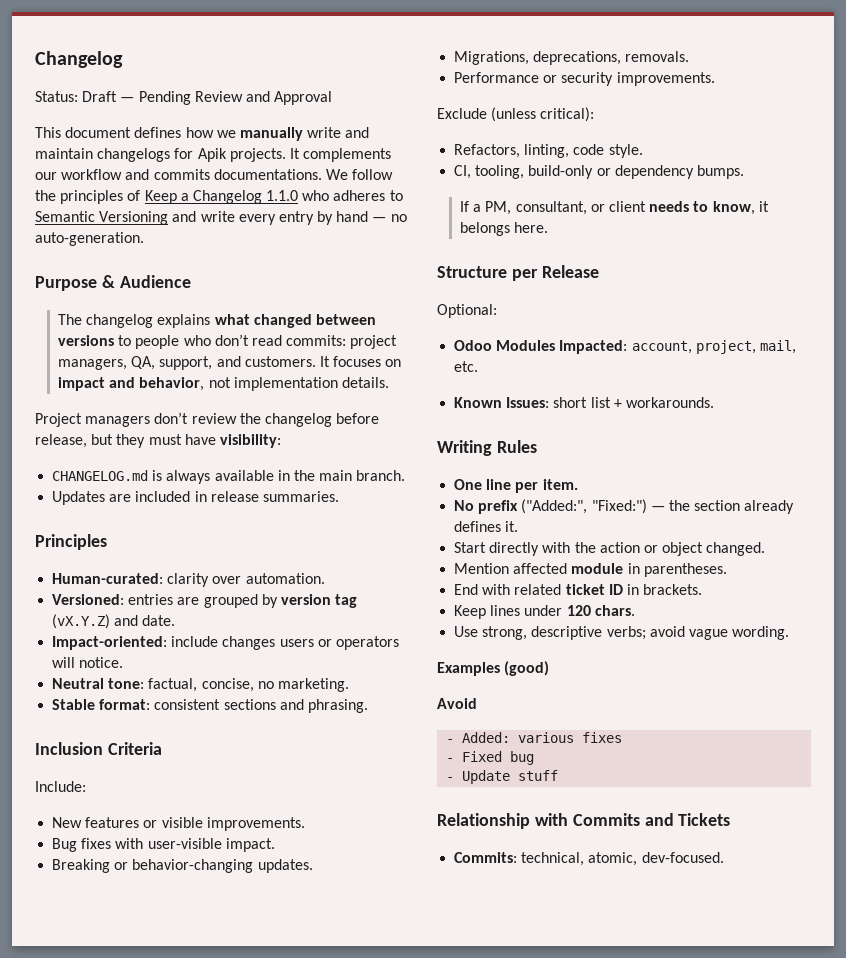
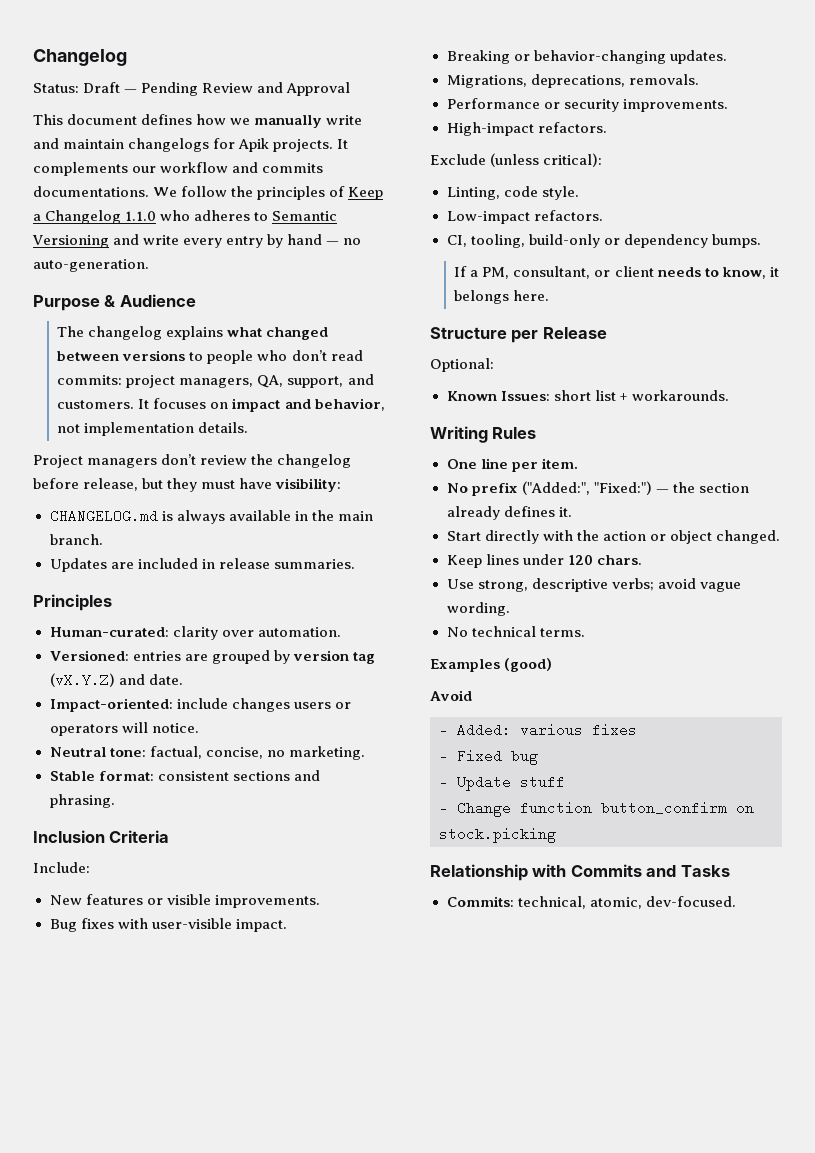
+ High-impact refactors.
- Refactors, linting, code style.
+ Linting, code style.
+ Low-impact refactors.
- Odoo Modules Impacted: account, project, mail, etc.
- Mention affected module in parentheses.
- End with related ticket ID in brackets.
+ No technical terms.
+ - Change function button_confirm on stock.picking
- Relationship with Commits and Tickets
+ Relationship with Commits and Tasks

